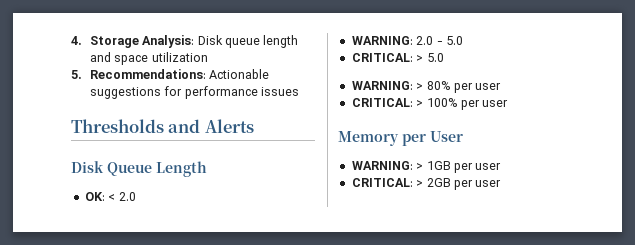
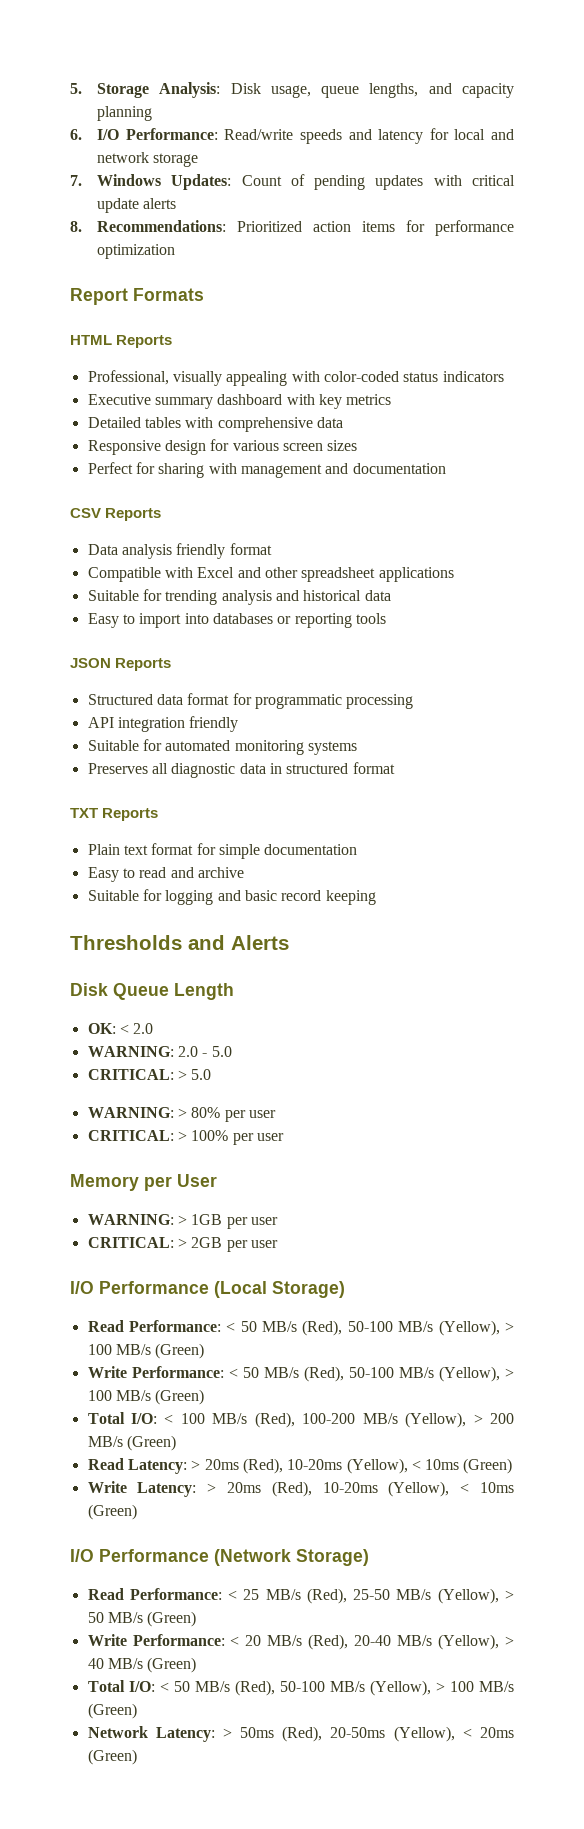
- 4. Storage Analysis: Disk queue length and space utilization
- 5. Recommendations: Actionable suggestions for performance issues
+ 5. Storage Analysis: Disk usage, queue lengths, and capacity planning
+ 6. I/O Performance: Read/write speeds and latency for local and network storage
+ 7. Windows Updates: Count of pending updates with critical update alerts
+ 8. Recommendations: Prioritized action items for performance optimization
+ Report Formats
+ HTML Reports
+ Professional, visually appealing with color-coded status indicators
+ Executive summary dashboard with key metrics
+ Detailed tables with comprehensive data
+ Responsive design for various screen sizes
+ Perfect for sharing with management and documentation
+ CSV Reports
+ Data analysis friendly format
+ Compatible with Excel and other spreadsheet applications
+ Suitable for trending analysis and historical data
+ Easy to import into databases or reporting tools
+ JSON Reports
+ Structured data format for programmatic processing
+ API integration friendly
+ Suitable for automated monitoring systems
+ Preserves all diagnostic data in structured format
+ TXT Reports
+ Plain text format for simple documentation
+ Easy to read and archive
+ Suitable for logging and basic record keeping
+ I/O Performance (Local Storage)
+ Read Performance: < 50 MB/s (Red), 50-100 MB/s (Yellow), > 100 MB/s (Green)
+ Write Performance: < 50 MB/s (Red), 50-100 MB/s (Yellow), > 100 MB/s (Green)
+ Total I/O: < 100 MB/s (Red), 100-200 MB/s (Yellow), > 200 MB/s (Green)
+ Read Latency: > 20ms (Red), 10-20ms (Yellow), < 10ms (Green)
+ Write Latency: > 20ms (Red), 10-20ms (Yellow), < 10ms (Green)
+ I/O Performance (Network Storage)
+ Read Performance: < 25 MB/s (Red), 25-50 MB/s (Yellow), > 50 MB/s (Green)
+ Write Performance: < 20 MB/s (Red), 20-40 MB/s (Yellow), > 40 MB/s (Green)
+ Total I/O: < 50 MB/s (Red), 50-100 MB/s (Yellow), > 100 MB/s (Green)
+ Network Latency: > 50ms (Red), 20-50ms (Yellow), < 20ms (Green)

